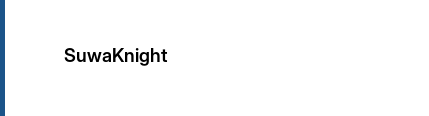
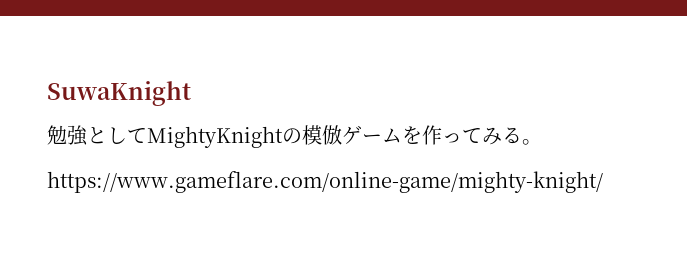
+ 勉強としてMightyKnightの模倣ゲームを作ってみる。
+ https://www.gameflare.com/online-game/mighty-knight/

